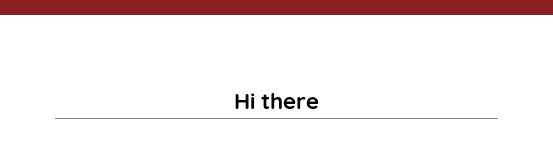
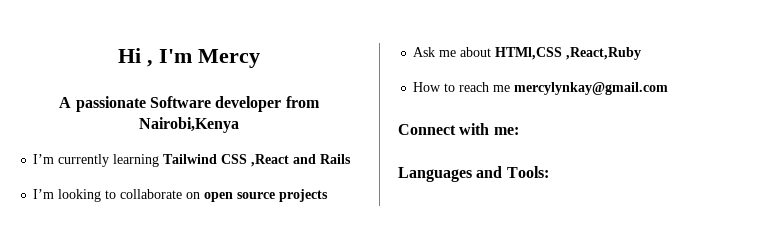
- Hi there
+ Hi , I'm Mercy
+ A passionate Software developer from Nairobi,Kenya
+ I’m currently learning Tailwind CSS ,React and Rails
+ I’m looking to collaborate on open source projects
+ Ask me about HTMl,CSS ,React,Ruby
+ How to reach me mercylynkay@gmail.com
+ Connect with me:
+ Languages and Tools:

